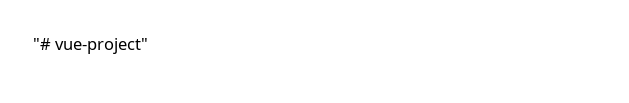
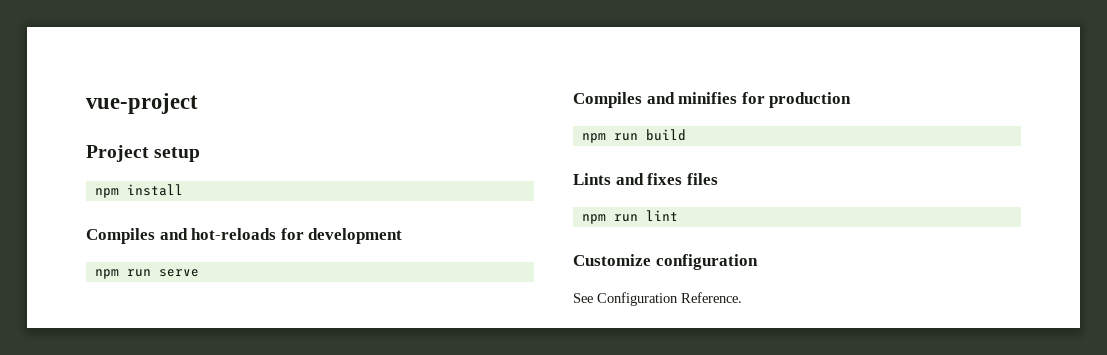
- "# vue-project"
+ vue-project
+ Project setup
+ npm install
+ Compiles and hot-reloads for development
+ npm run serve
+ Compiles and minifies for production
+ npm run build
+ Lints and fixes files
+ npm run lint
+ Customize configuration
+ See Configuration Reference.

